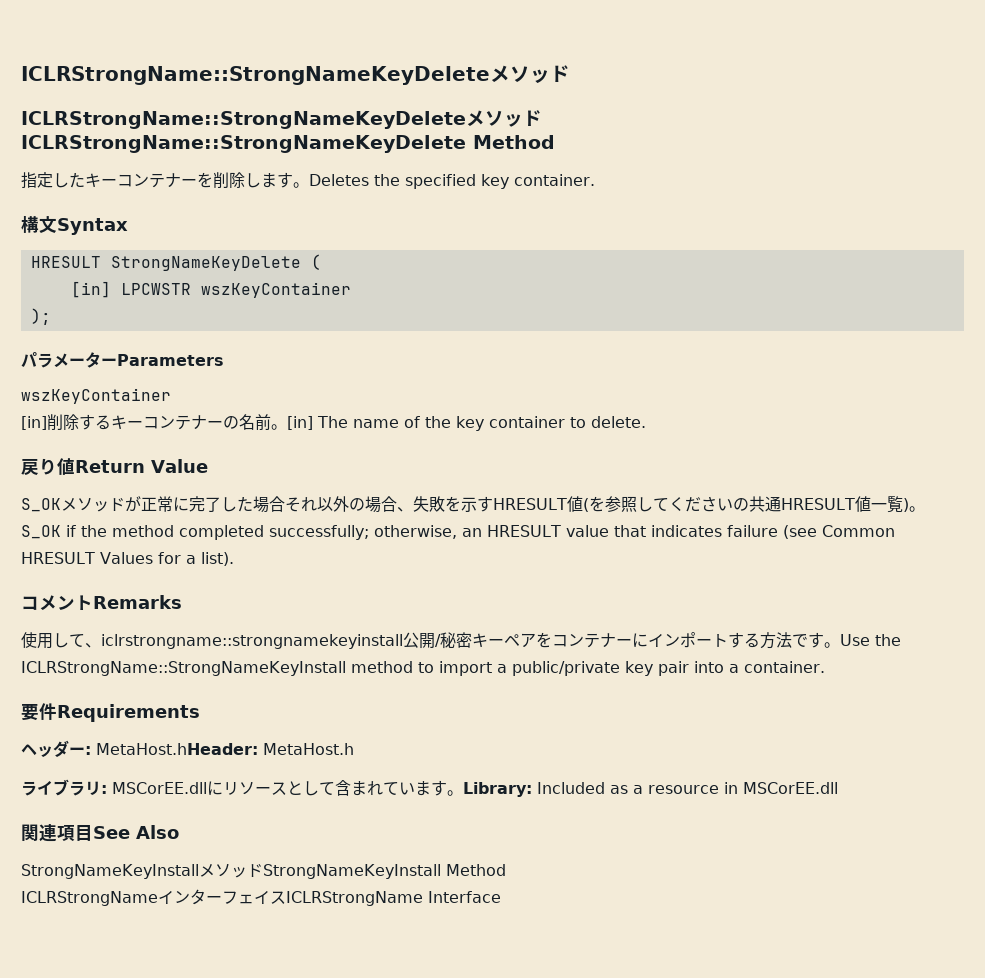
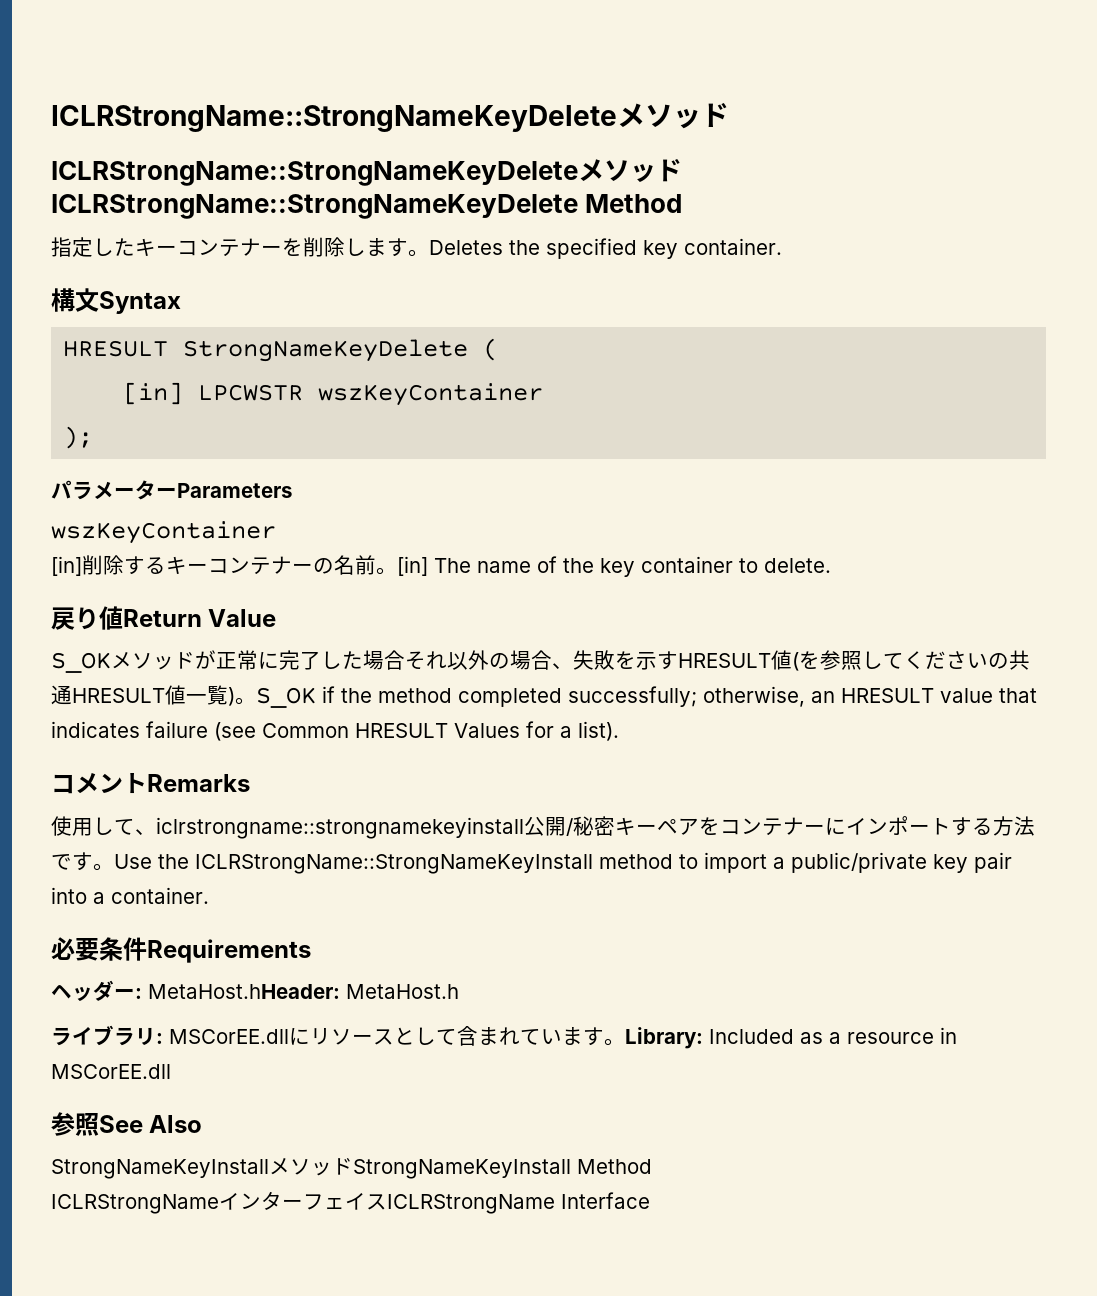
- 要件Requirements
+ 必要条件Requirements
- 関連項目See Also
+ 参照See Also

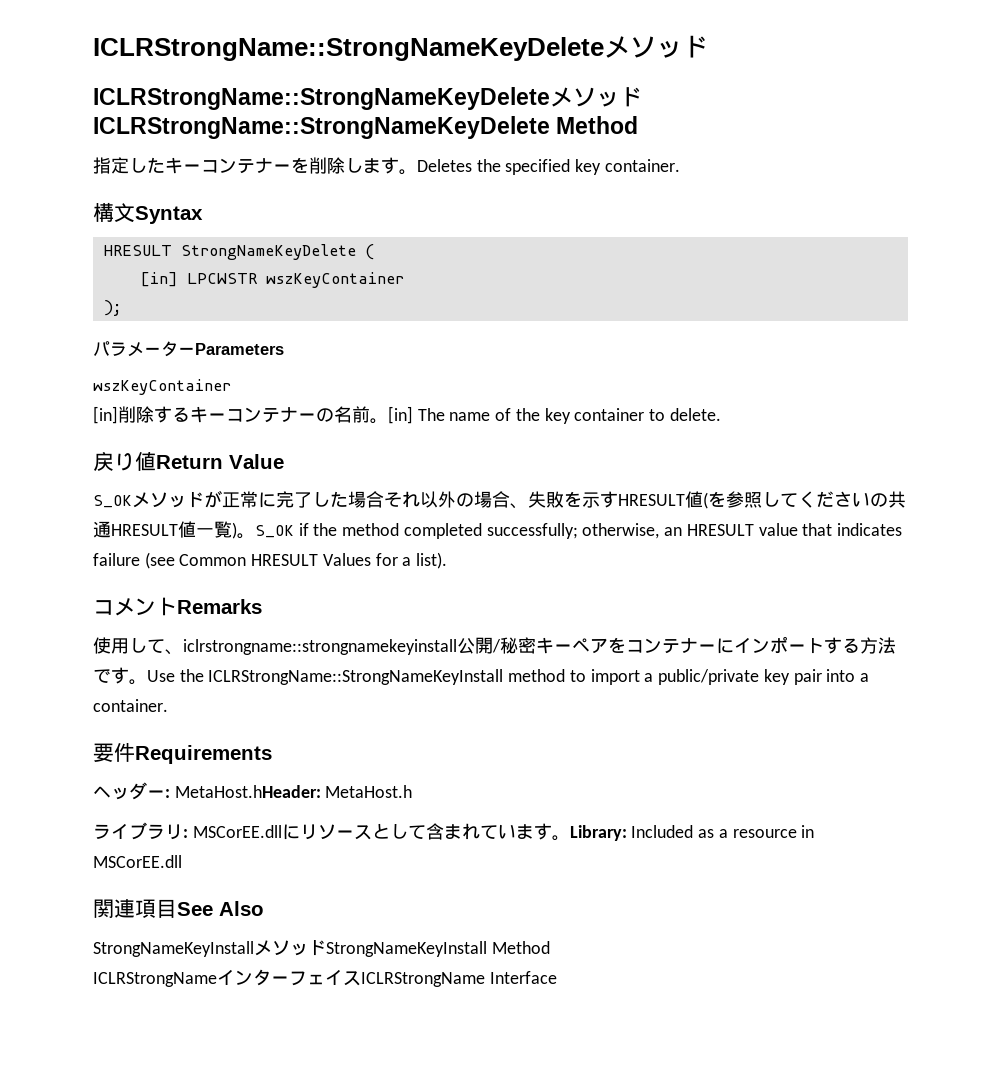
- 必要条件Requirements
+ 要件Requirements
- 参照See Also
+ 関連項目See Also

